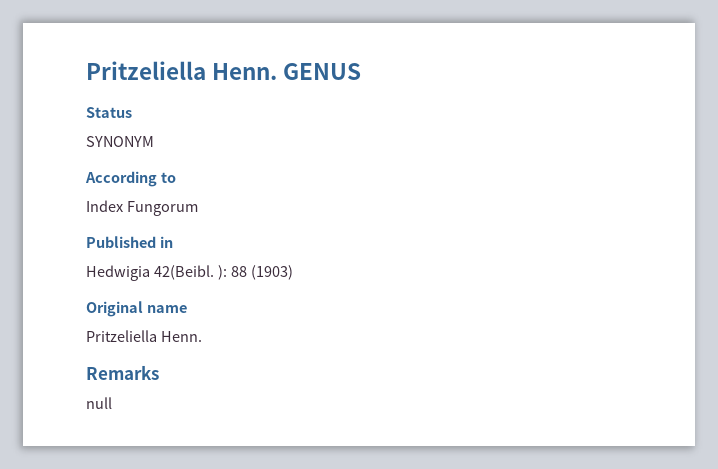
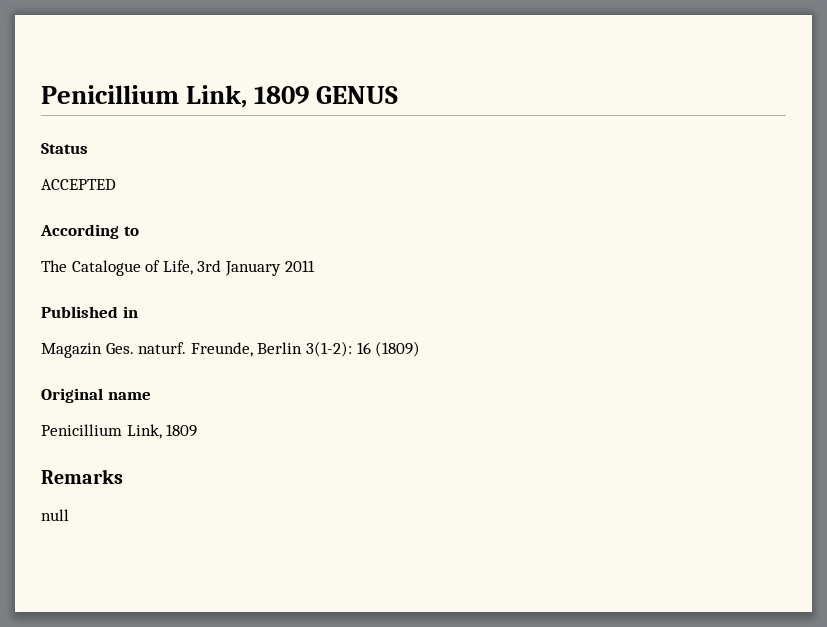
- Pritzeliella Henn. GENUS
+ Penicillium Link, 1809 GENUS
- SYNONYM
+ ACCEPTED
- Index Fungorum
+ The Catalogue of Life, 3rd January 2011
  Published in
- Hedwigia 42(Beibl. ): 88 (1903)
+ Magazin Ges. naturf. Freunde, Berlin 3(1-2): 16 (1809)
  Original name
- Pritzeliella Henn.
+ Penicillium Link, 1809

